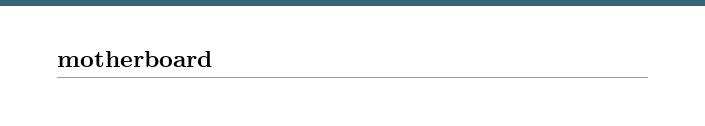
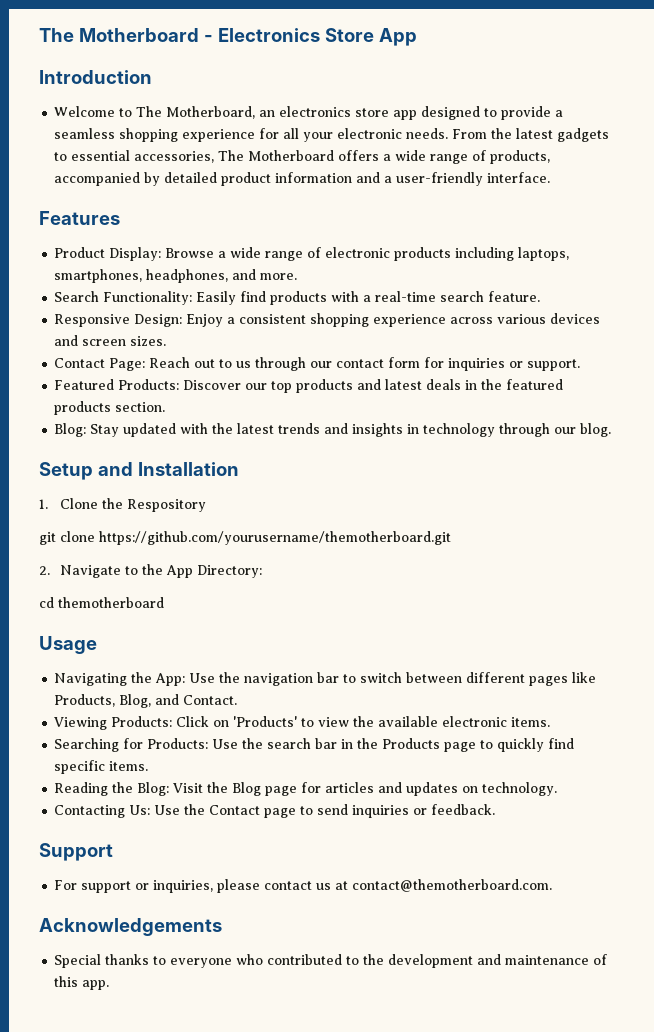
- motherboard
+ The Motherboard - Electronics Store App
+ Introduction
+ Welcome to The Motherboard, an electronics store app designed to provide a seamless shopping experience for all your electronic needs. From the latest gadgets to essential accessories, The Motherboard offers a wide range of products, accompanied by detailed product information and a user-friendly interface.
+ Features
+ Product Display: Browse a wide range of electronic products including laptops, smartphones, headphones, and more.
+ Search Functionality: Easily find products with a real-time search feature.
+ Responsive Design: Enjoy a consistent shopping experience across various devices and screen sizes.
+ Contact Page: Reach out to us through our contact form for inquiries or support.
+ Featured Products: Discover our top products and latest deals in the featured products section.
+ Blog: Stay updated with the latest trends and insights in technology through our blog.
+ Setup and Installation
+ 1. Clone the Respository
+ git clone https://github.com/yourusername/themotherboard.git
+ 2. Navigate to the App Directory:
+ cd themotherboard
+ Usage
+ Navigating the App: Use the navigation bar to switch between different pages like Products, Blog, and Contact.
+ Viewing Products: Click on 'Products' to view the available electronic items.
+ Searching for Products: Use the search bar in the Products page to quickly find specific items.
+ Reading the Blog: Visit the Blog page for articles and updates on technology.
+ Contacting Us: Use the Contact page to send inquiries or feedback.
+ Support
+ For support or inquiries, please contact us at contact@themotherboard.com.
+ Acknowledgements
+ Special thanks to everyone who contributed to the development and maintenance of this app.

